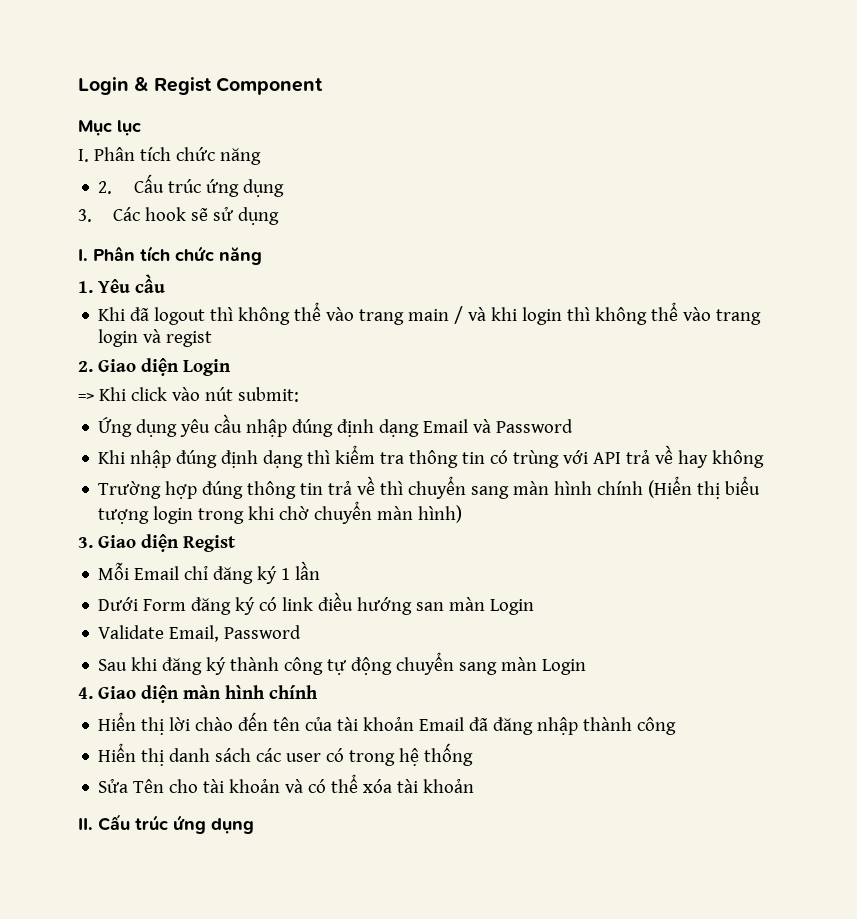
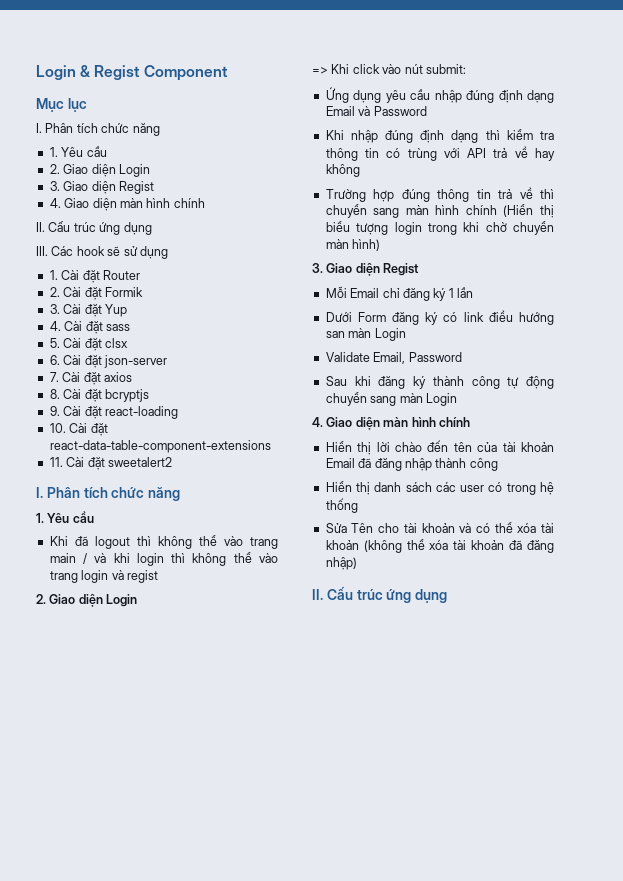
  Mục lục
  I. Phân tích chức năng
- 2. Cấu trúc ứng dụng
+ 1. Yêu cầu
+ 2. Giao diện Login
+ 3. Giao diện Regist
+ 4. Giao diện màn hình chính
+ II. Cấu trúc ứng dụng
- 3. Các hook sẽ sử dụng
+ III. Các hook sẽ sử dụng
+ 1. Cài đặt Router
+ 2. Cài đặt Formik
+ 3. Cài đặt Yup
+ 4. Cài đặt sass
+ 5. Cài đặt clsx
+ 6. Cài đặt json-server
+ 7. Cài đặt axios
+ 8. Cài đặt bcryptjs
+ 9. Cài đặt react-loading
+ 10. Cài đặt react-data-table-component-extensions
+ 11. Cài đặt sweetalert2
- Sửa Tên cho tài khoản và có thể xóa tài khoản
+ Sửa Tên cho tài khoản và có thể xóa tài khoản (không thể xóa tài khoản đã đăng nhập)

